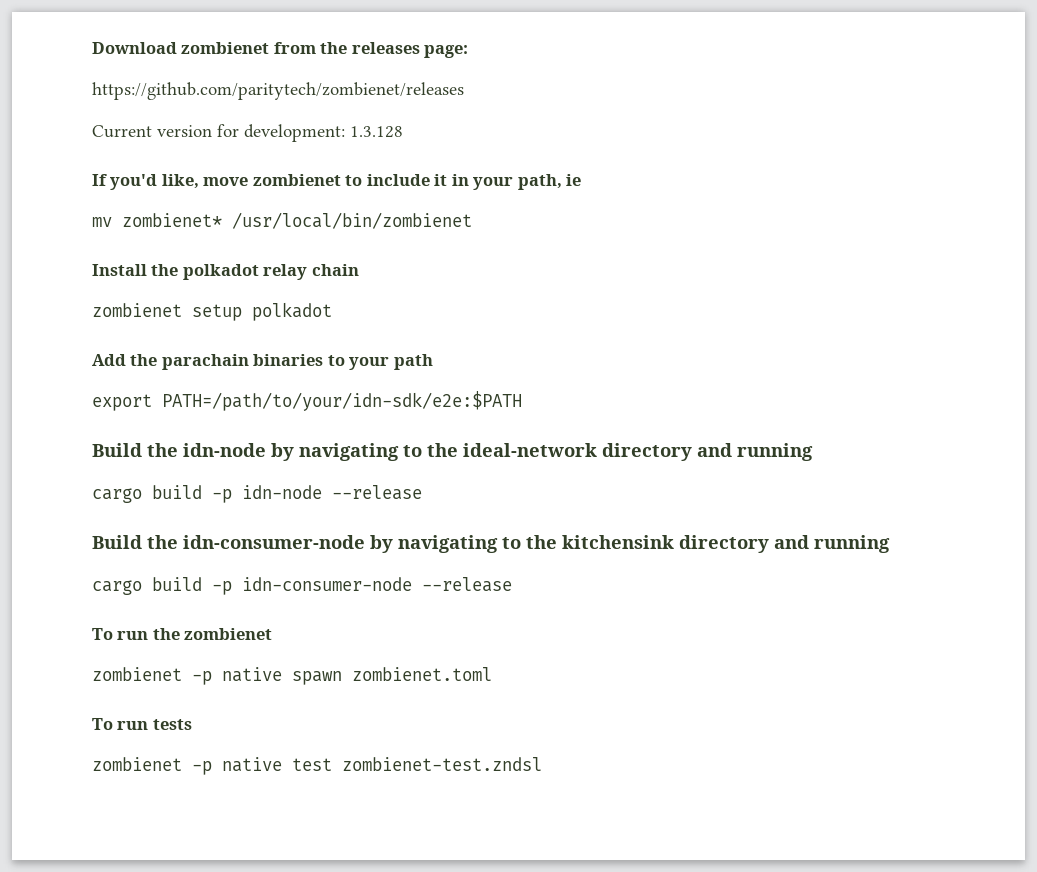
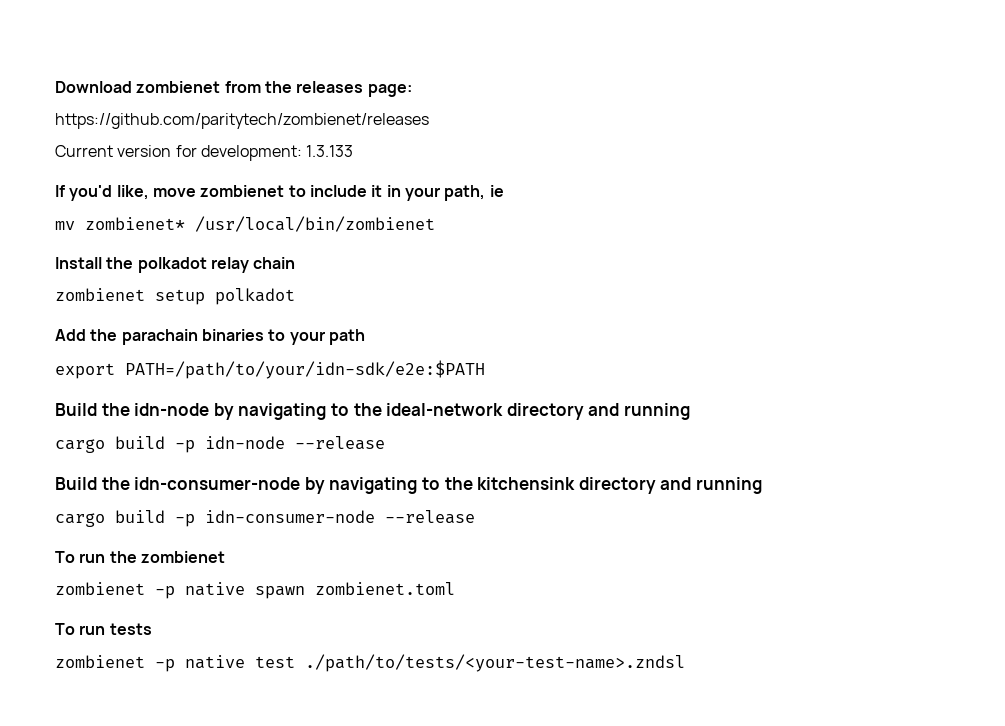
- Current version for development: 1.3.128
+ Current version for development: 1.3.133
- zombienet -p native test zombienet-test.zndsl
+ zombienet -p native test ./path/to/tests/<your-test-name>.zndsl

